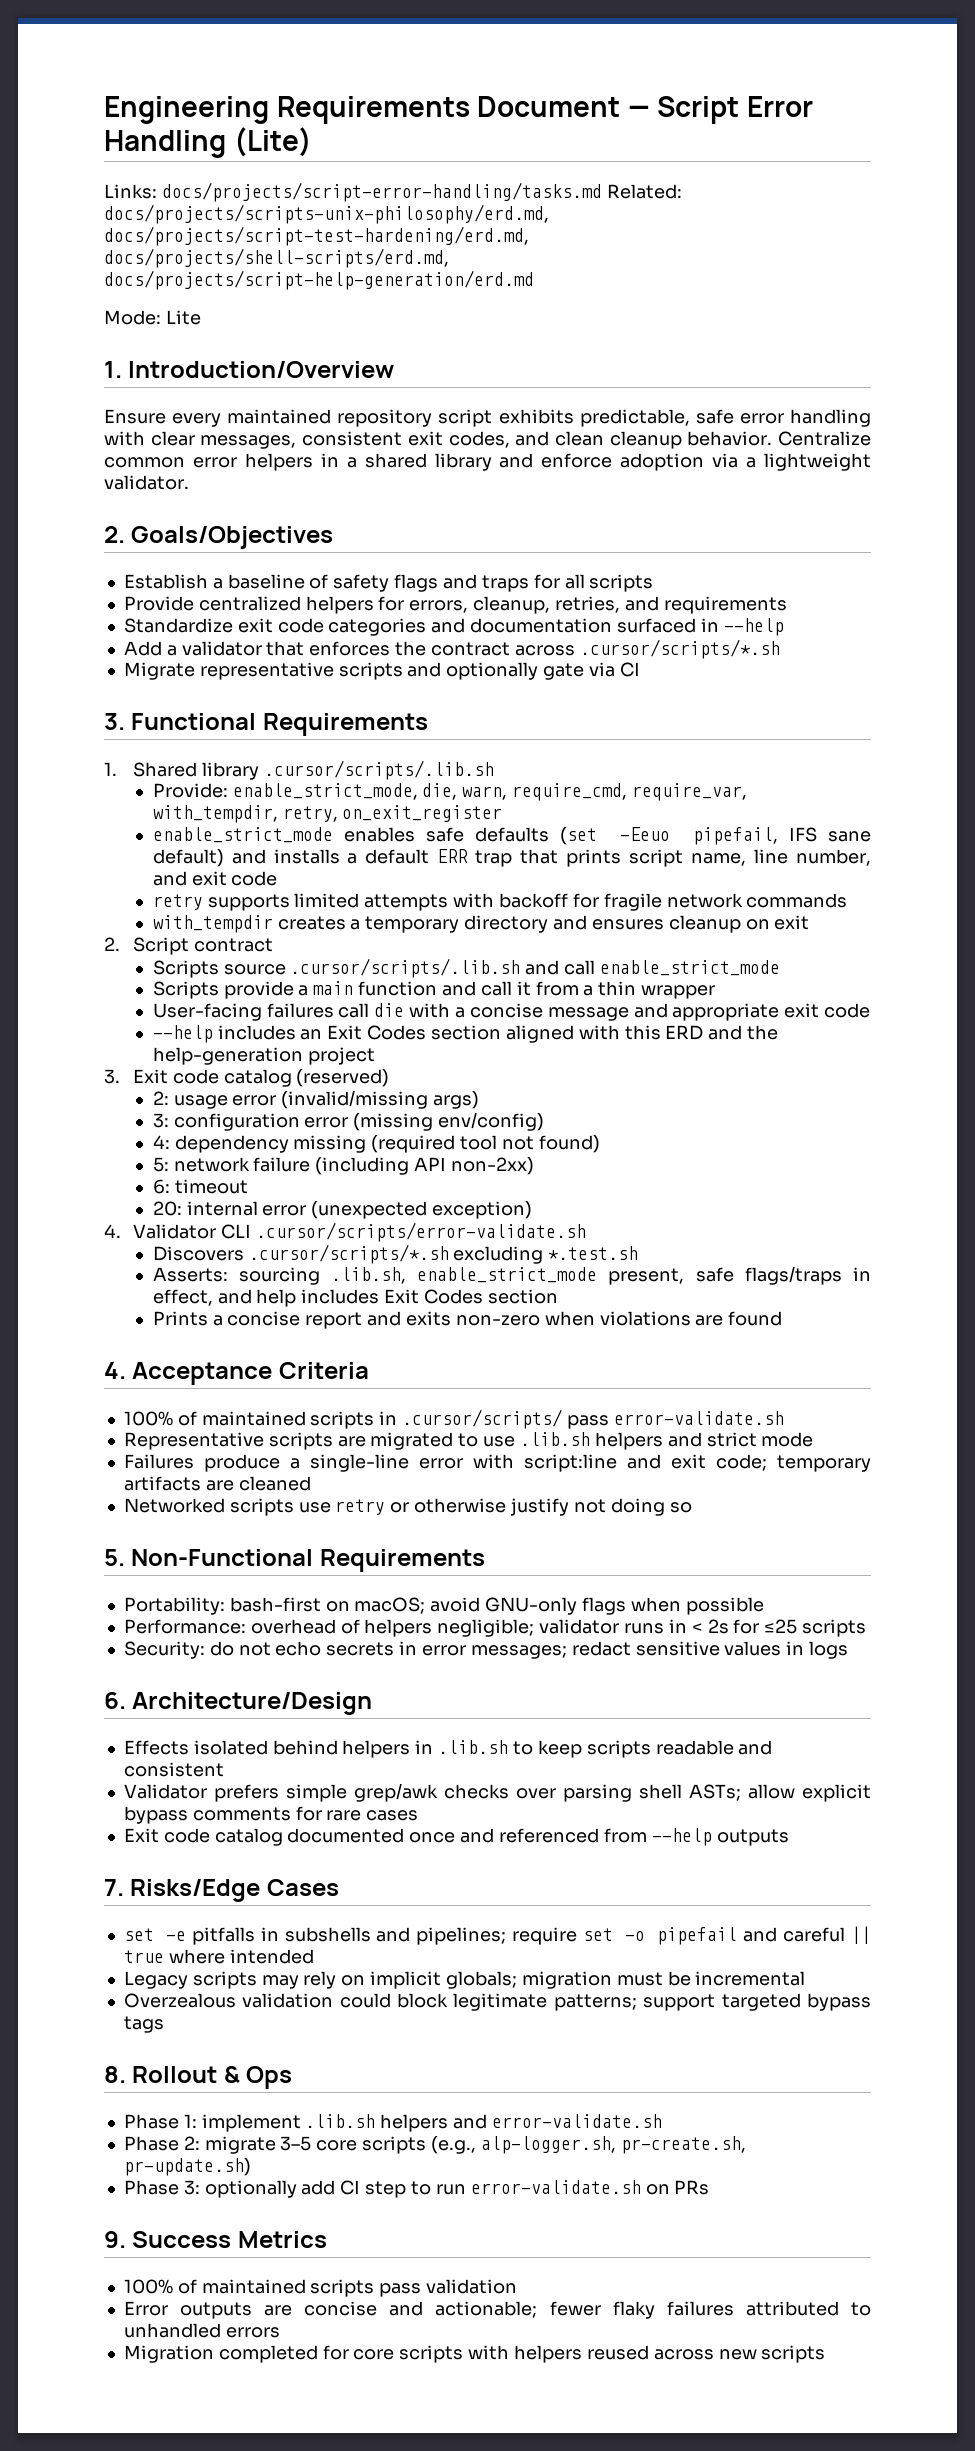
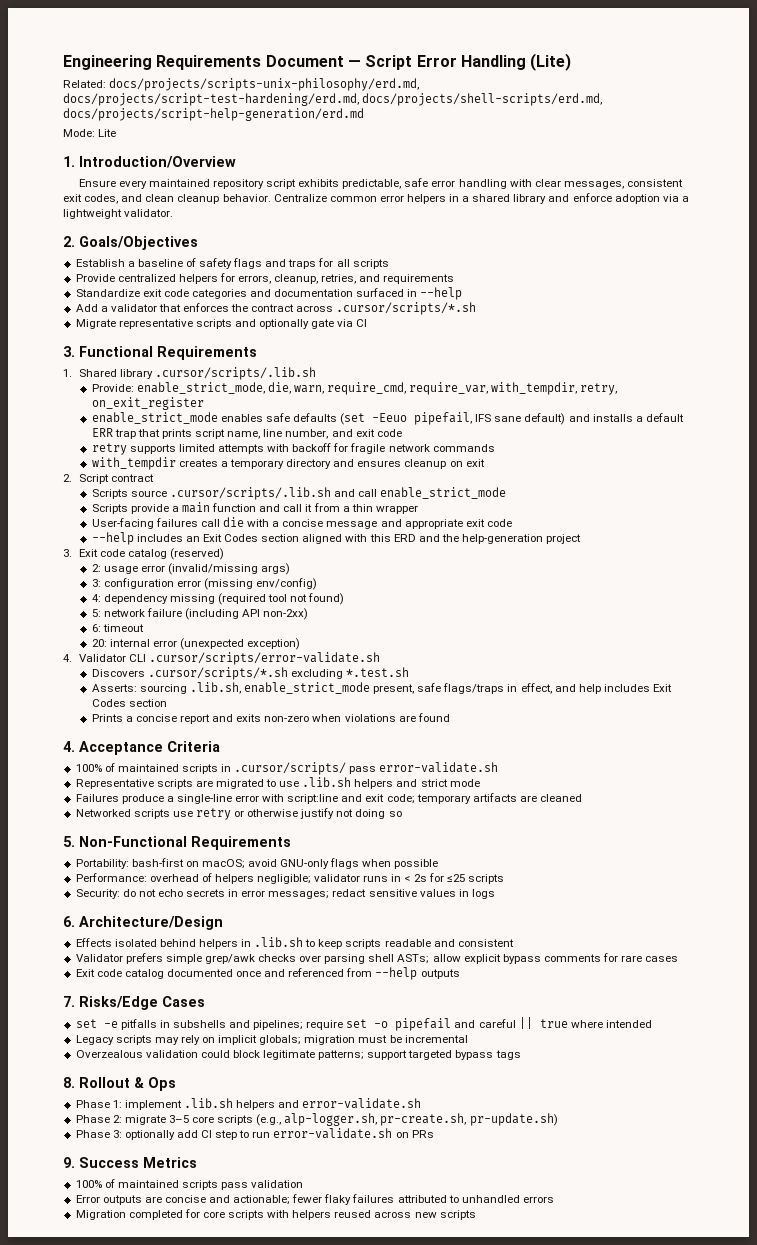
- Links: docs/projects/script-error-handling/tasks.md Related: docs/projects/scripts-unix-philosophy/erd.md, docs/projects/script-test-hardening/erd.md, docs/projects/shell-scripts/erd.md, docs/projects/script-help-generation/erd.md
+ Related: docs/projects/scripts-unix-philosophy/erd.md, docs/projects/script-test-hardening/erd.md, docs/projects/shell-scripts/erd.md, docs/projects/script-help-generation/erd.md

